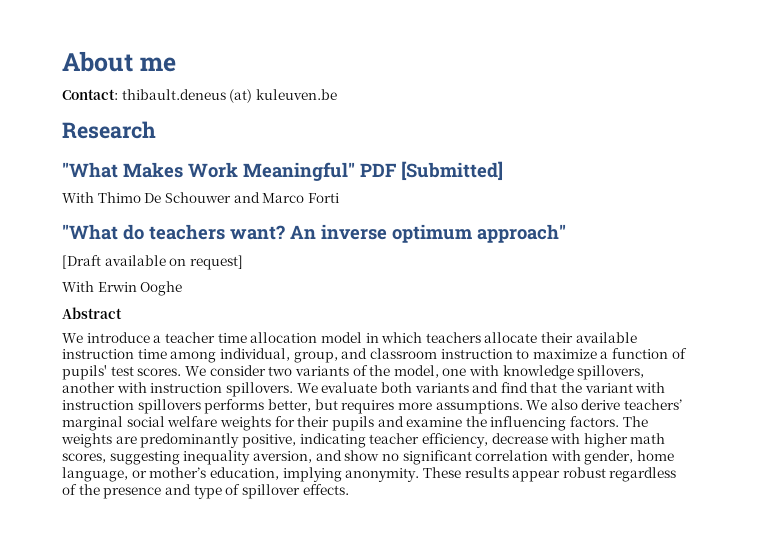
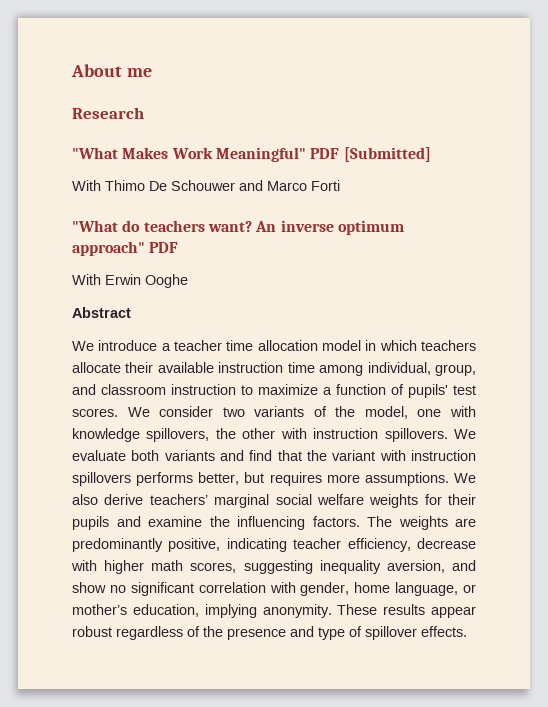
- Contact: thibault.deneus (at) kuleuven.be
- An inverse optimum approach"
- [Draft available on request]
+ An inverse optimum approach" PDF
- We consider two variants of the model, one with knowledge spillovers, another with instruction spillovers.
+ We consider two variants of the model, one with knowledge spillovers, the other with instruction spillovers.

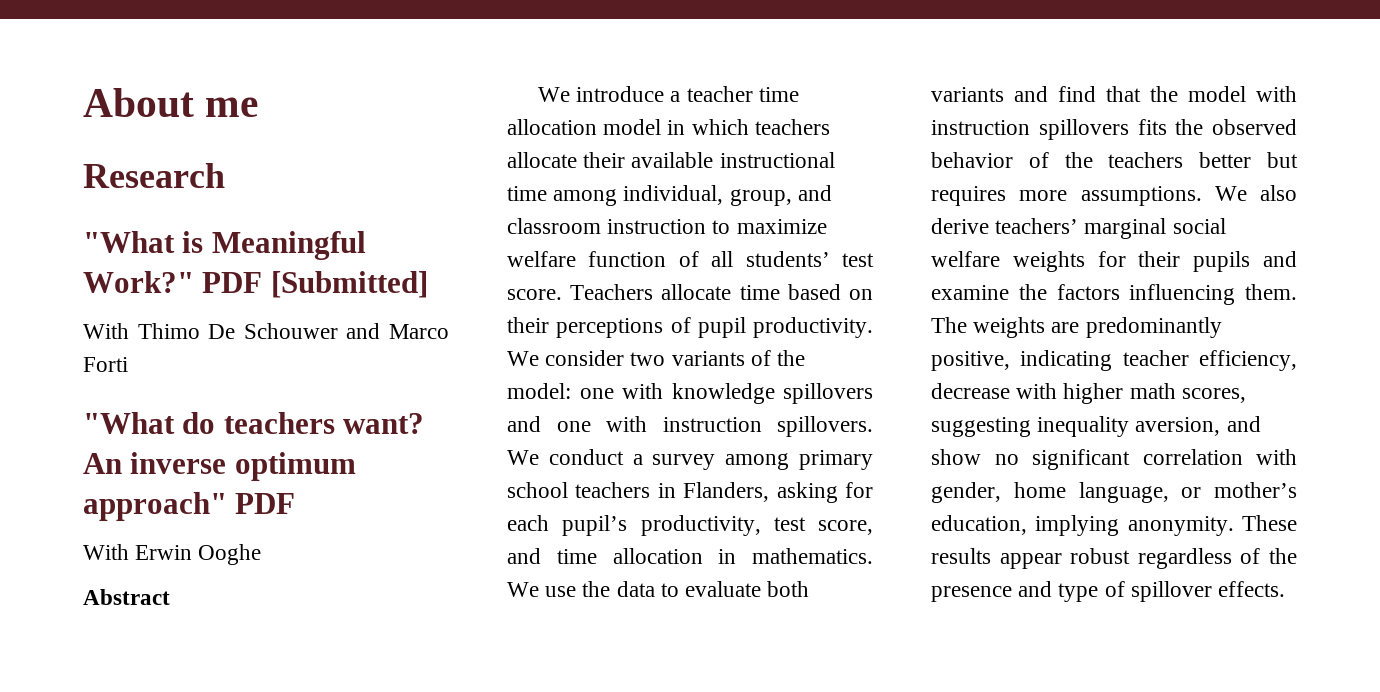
- "What Makes Work Meaningful" PDF [Submitted]
+ "What is Meaningful Work?" PDF [Submitted]
- We introduce a teacher time allocation model in which teachers allocate their available instruction time among individual, group, and classroom instruction to maximize a function of pupils' test scores.
+ We introduce a teacher time allocation model in which teachers allocate their available instructional time among individual, group, and classroom instruction to maximize welfare function of all students’ test score. Teachers allocate time based on their perceptions of pupil productivity.
- We consider two variants of the model, one with knowledge spillovers, the other with instruction spillovers.
+ We consider two variants of the model: one with knowledge spillovers and one with instruction spillovers.
- We evaluate both variants and find that the variant with instruction spillovers performs better, but requires more assumptions.
+ We conduct a survey among primary school teachers in Flanders, asking for each pupil’s productivity, test score, and time allocation in mathematics. We use the data to evaluate both variants and find that the model with instruction spillovers fits the observed behavior of the teachers better but requires more assumptions.
- We also derive teachers’ marginal social welfare weights for their pupils and examine the influencing factors.
+ We also derive teachers’ marginal social welfare weights for their pupils and examine the factors influencing them.

